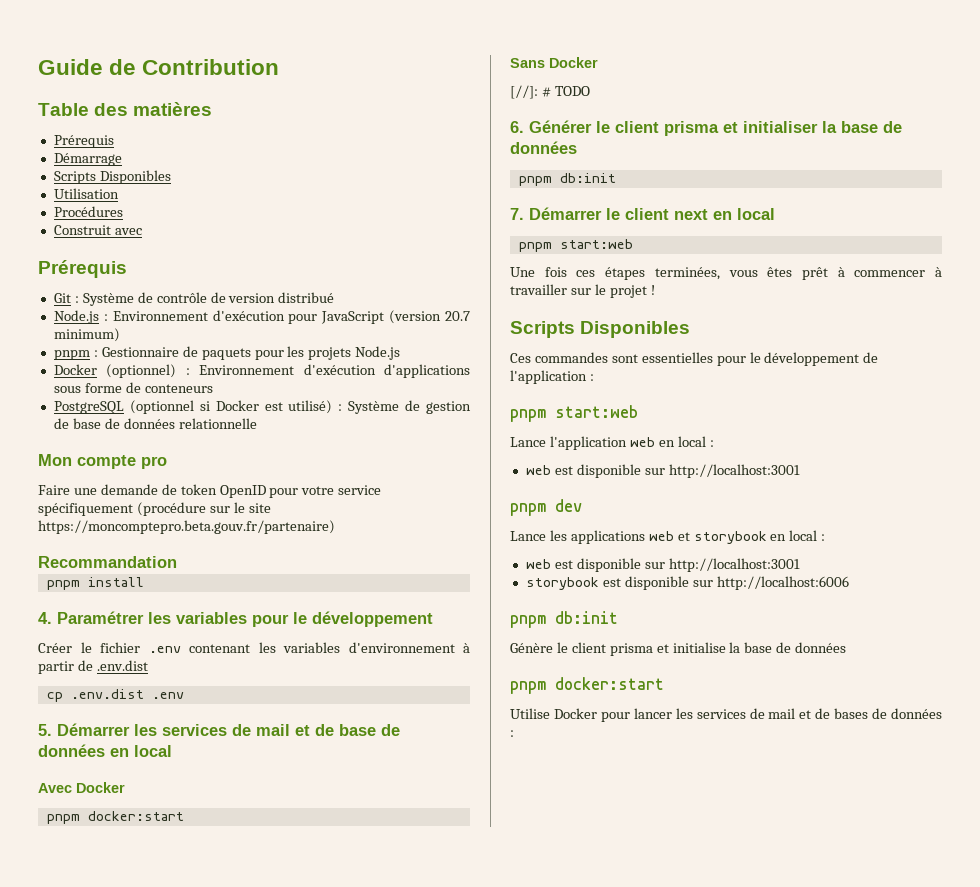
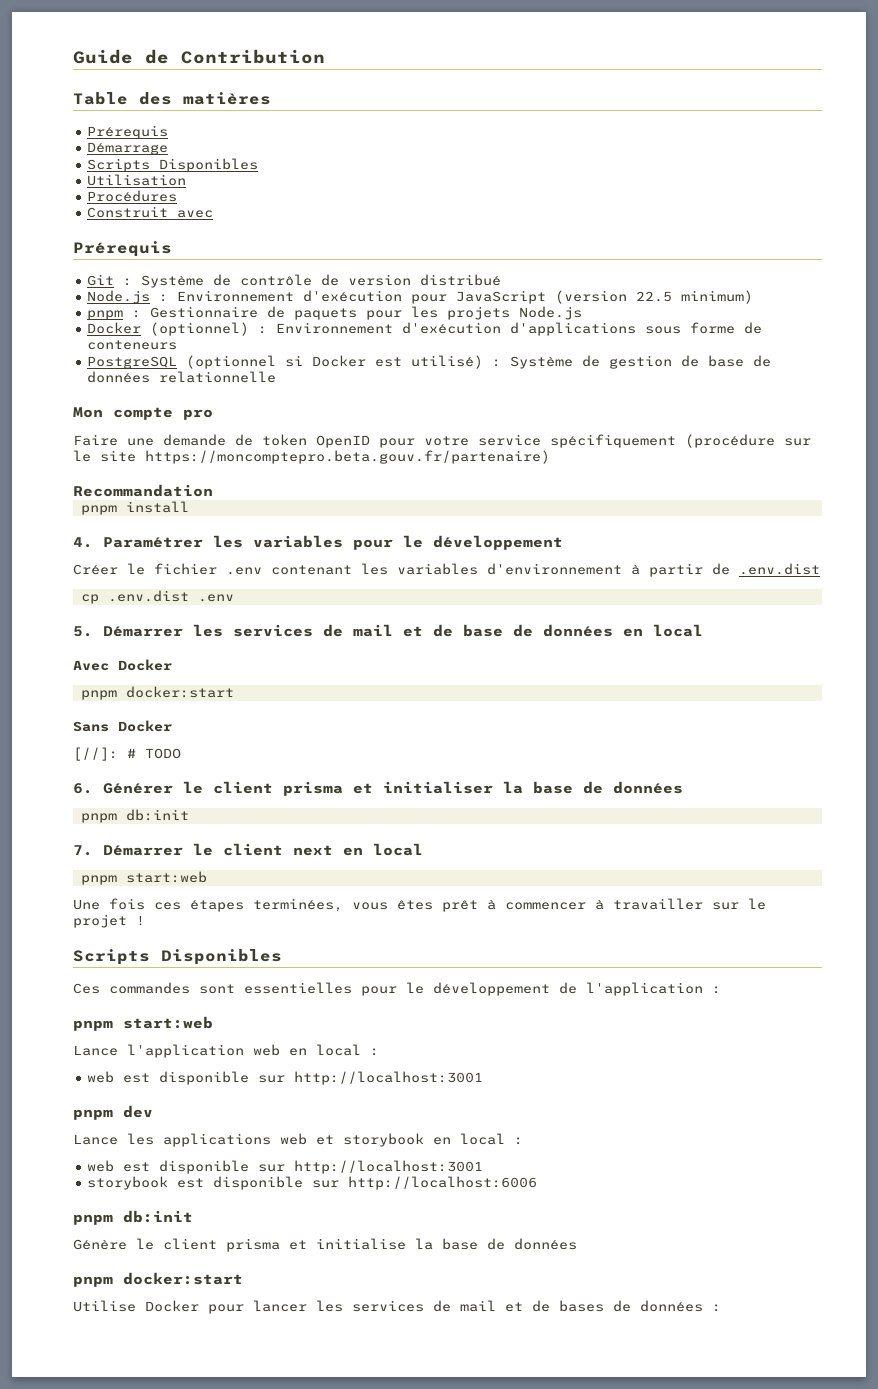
- Node.js : Environnement d'exécution pour JavaScript (version 20.7 minimum)
+ Node.js : Environnement d'exécution pour JavaScript (version 22.5 minimum)

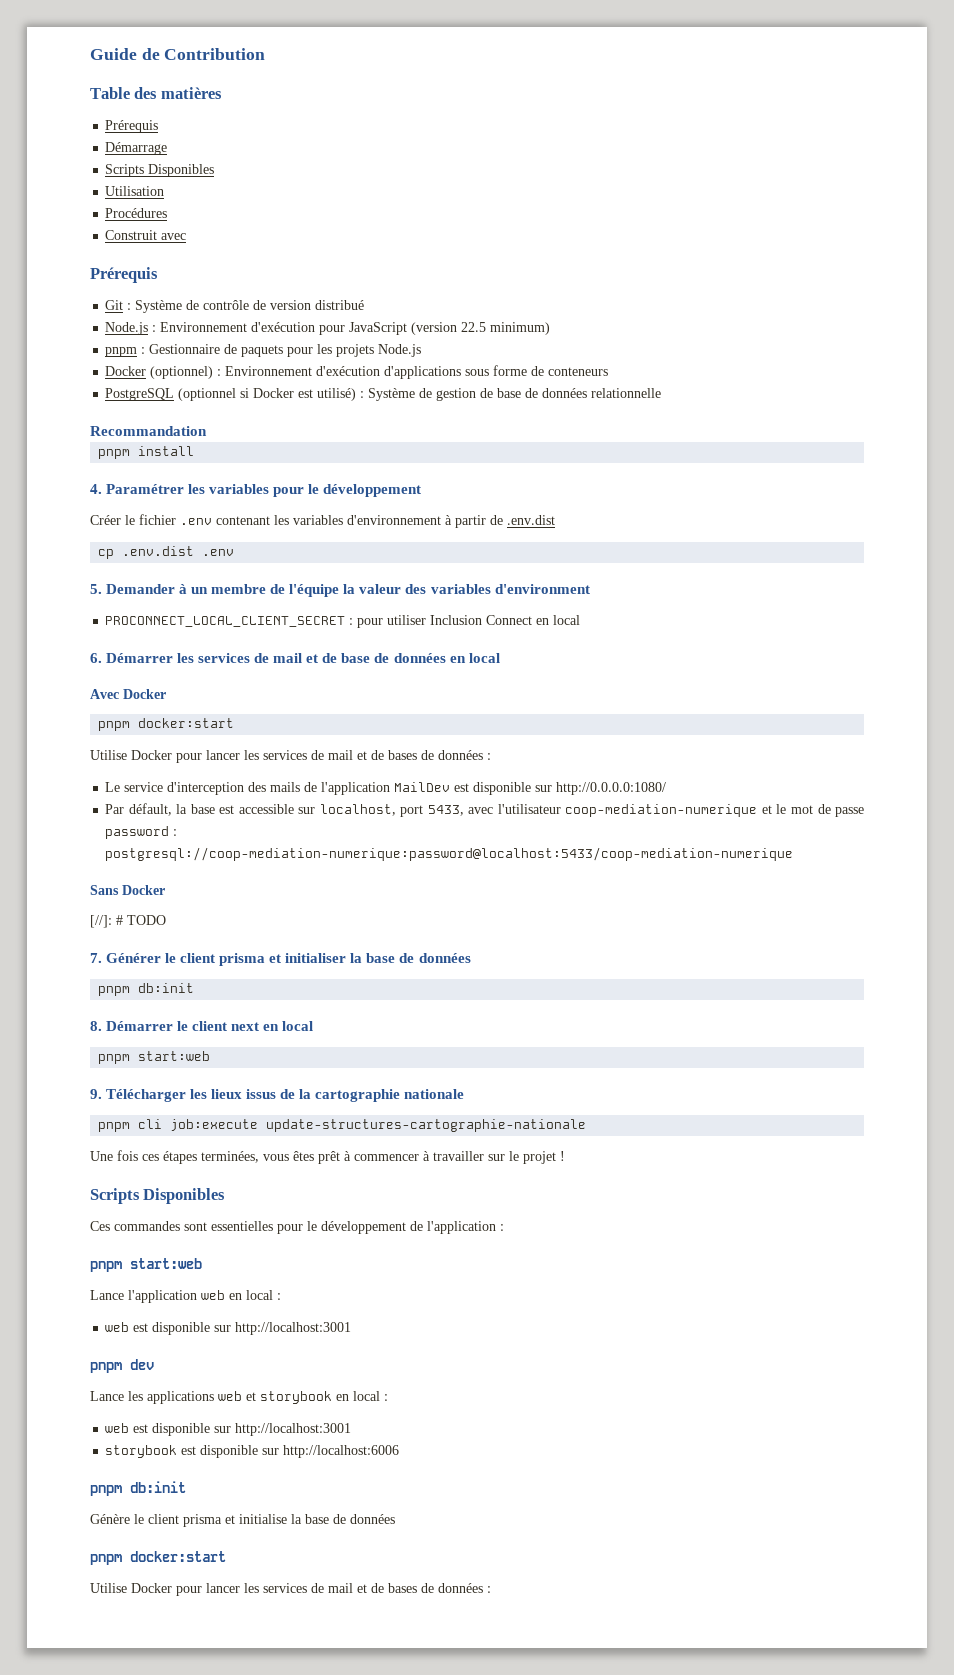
- Mon compte pro
- Faire une demande de token OpenID pour votre service spécifiquement (procédure sur le site https://moncomptepro.beta.gouv.fr/partenaire)
- 5. Démarrer les services de mail et de base de données en local
+ 5. Demander à un membre de l'équipe la valeur des variables d'environment
+ PROCONNECT_LOCAL_CLIENT_SECRET : pour utiliser Inclusion Connect en local
+ 6. Démarrer les services de mail et de base de données en local
  Avec Docker
  pnpm docker:start
+ Utilise Docker pour lancer les services de mail et de bases de données :
+ Le service d'interception des mails de l'application MailDev est disponible sur http://0.0.0.0:1080/
+ Par défault, la base est accessible sur localhost, port 5433, avec l'utilisateur coop-mediation-numerique et le mot de passe password : postgresql://coop-mediation-numerique:password@localhost:5433/coop-mediation-numerique
- 6. Générer le client prisma et initialiser la base de données
+ 7. Générer le client prisma et initialiser la base de données
- 7. Démarrer le client next en local
+ 8. Démarrer le client next en local
+ 9. Télécharger les lieux issus de la cartographie nationale
+ pnpm cli job:execute update-structures-cartographie-nationale

